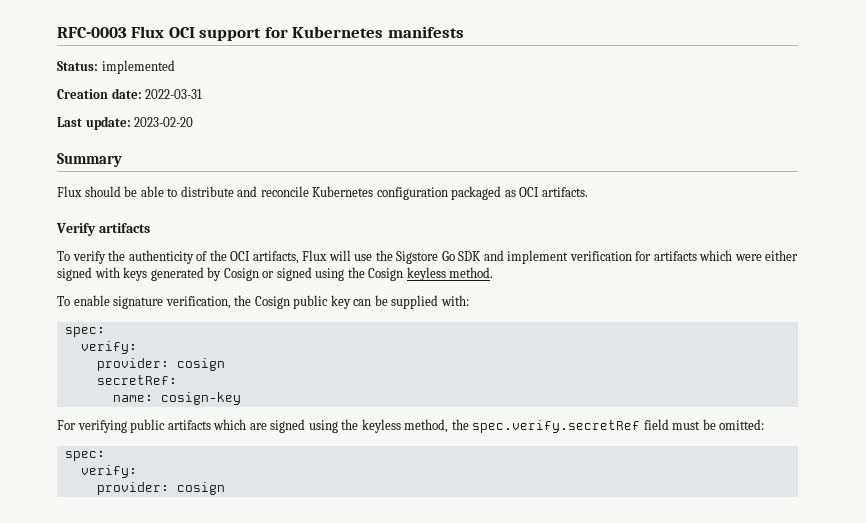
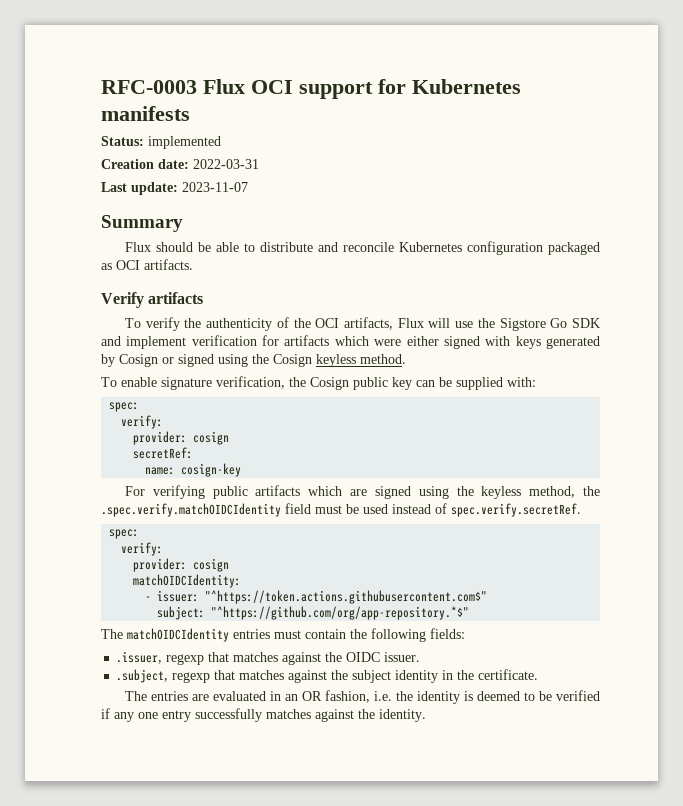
- Last update: 2023-02-20
+ Last update: 2023-11-07
- For verifying public artifacts which are signed using the keyless method, the spec.verify.secretRef field must be omitted:
+ For verifying public artifacts which are signed using the keyless method, the .spec.verify.matchOIDCIdentity field must be used instead of spec.verify.secretRef.
  spec:
  verify:
  provider: cosign
+ matchOIDCIdentity:
+ - issuer: "^https://token.actions.githubusercontent.com$"
+ subject: "^https://github.com/org/app-repository.*$"
+ The matchOIDCIdentity entries must contain the following fields:
+ .issuer, regexp that matches against the OIDC issuer.
+ .subject, regexp that matches against the subject identity in the certificate.
+ The entries are evaluated in an OR fashion, i.e. the identity is deemed to be verified if any one entry successfully matches against the identity.

